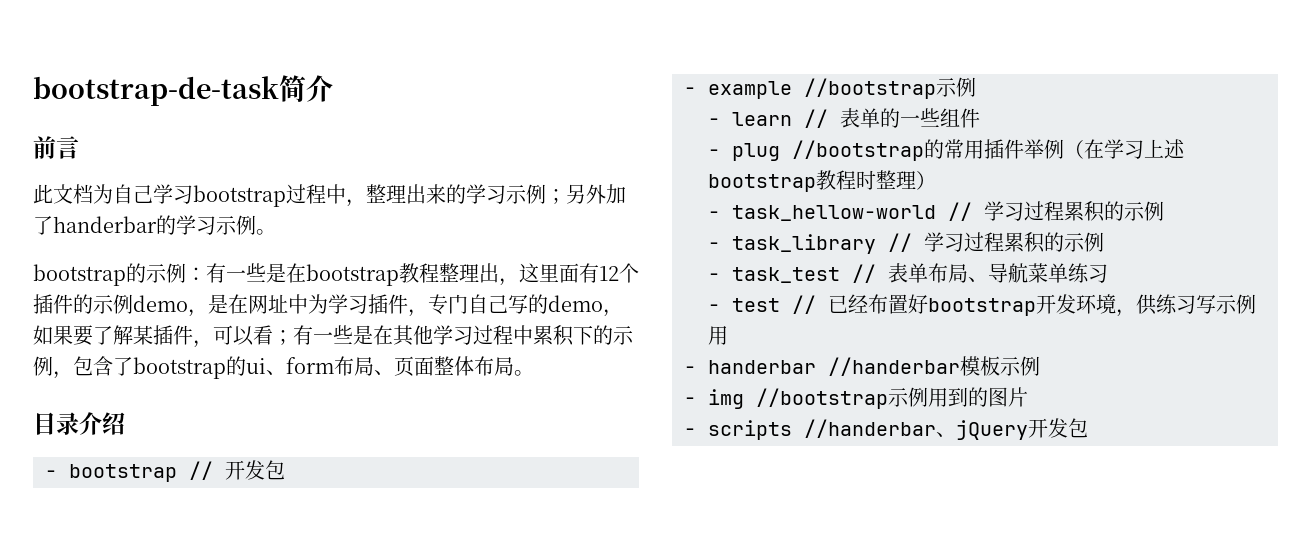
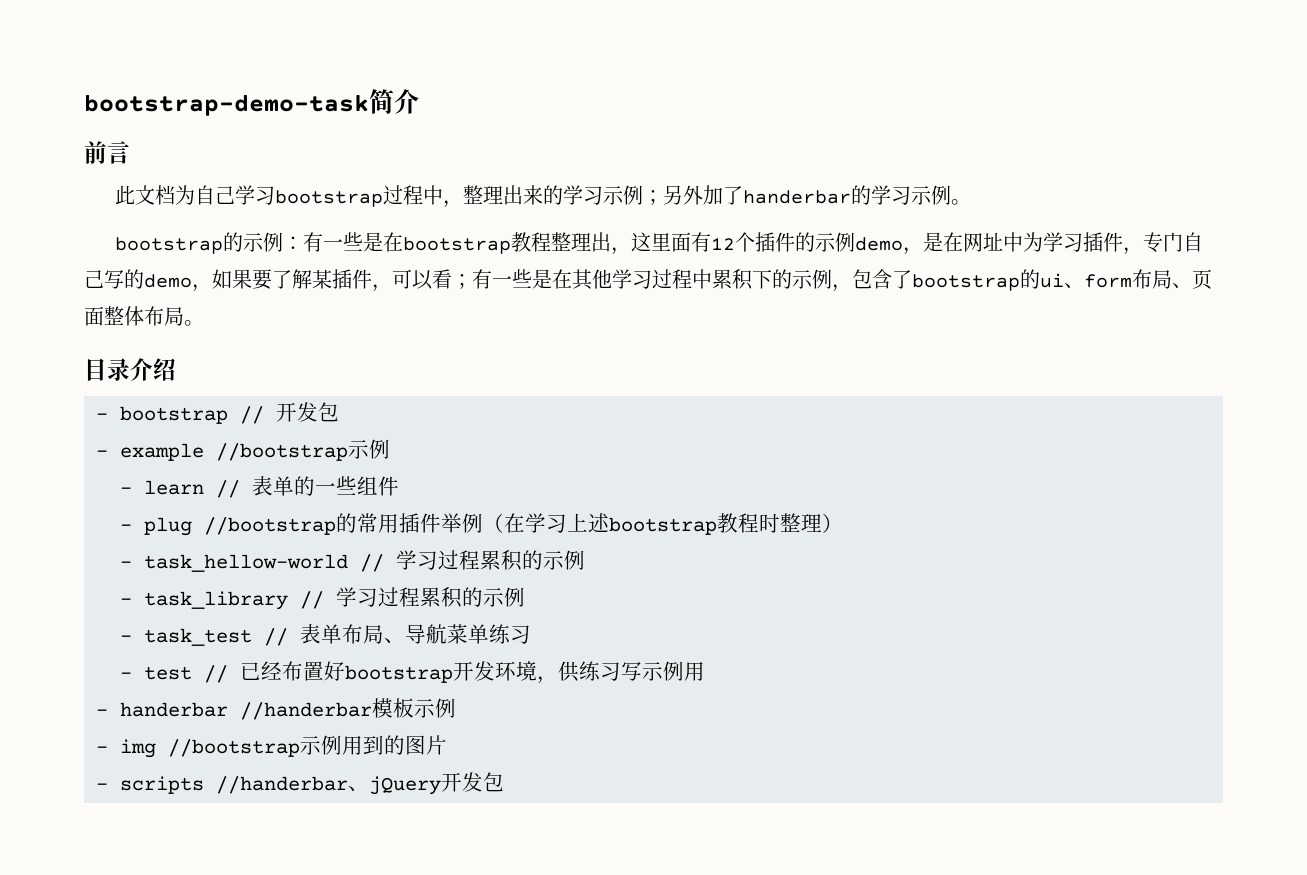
- bootstrap-de-task简介
+ bootstrap-demo-task简介

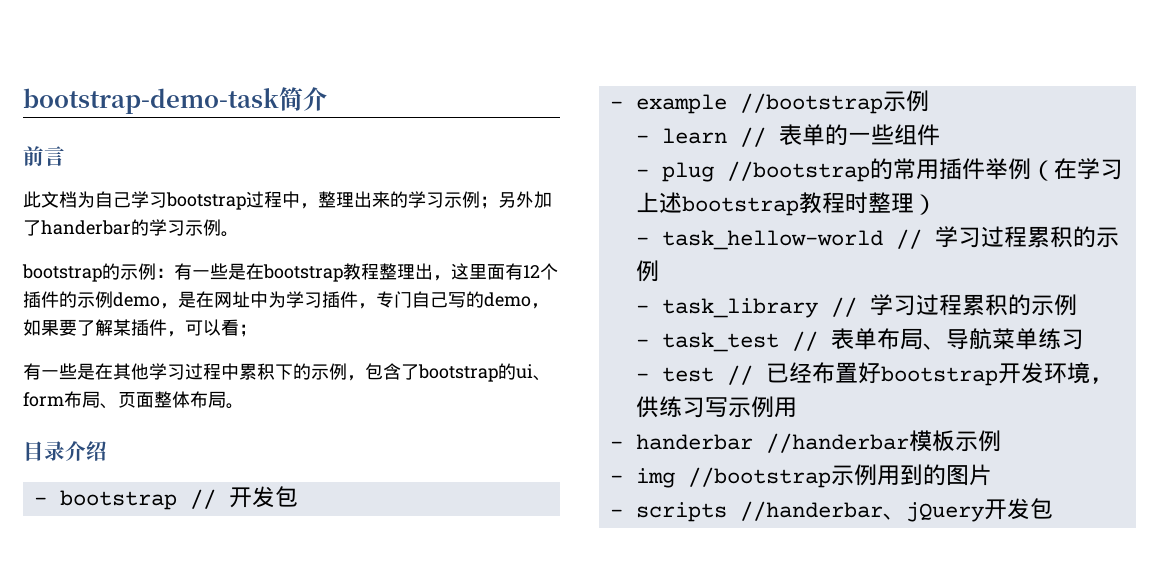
- bootstrap的示例：有一些是在bootstrap教程整理出，这里面有12个插件的示例demo，是在网址中为学习插件，专门自己写的demo，如果要了解某插件，可以看；有一些是在其他学习过程中累积下的示例，包含了bootstrap的ui、form布局、页面整体布局。
+ bootstrap的示例：有一些是在bootstrap教程整理出，这里面有12个插件的示例demo，是在网址中为学习插件，专门自己写的demo，如果要了解某插件，可以看；
+ 有一些是在其他学习过程中累积下的示例，包含了bootstrap的ui、form布局、页面整体布局。

